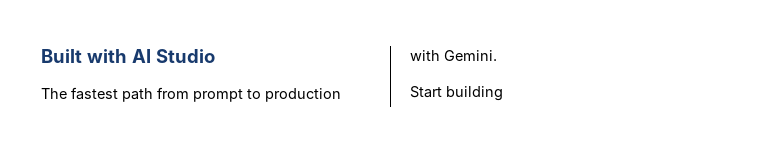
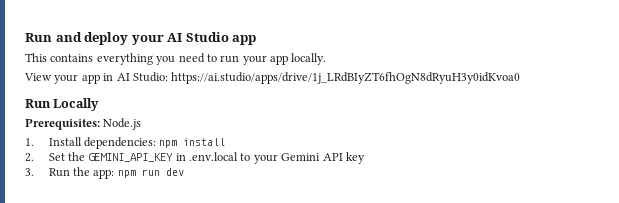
- Built with AI Studio
- The fastest path from prompt to production with Gemini.
- Start building
+ Run and deploy your AI Studio app
+ This contains everything you need to run your app locally.
+ View your app in AI Studio: https://ai.studio/apps/drive/1j_LRdBIyZT6fhOgN8dRyuH3y0idKvoa0
+ Run Locally
+ Prerequisites: Node.js
+ 1. Install dependencies: npm install
+ 2. Set the GEMINI_API_KEY in .env.local to your Gemini API key
+ 3. Run the app: npm run dev

